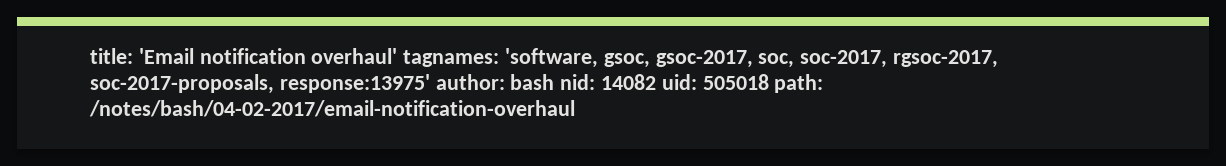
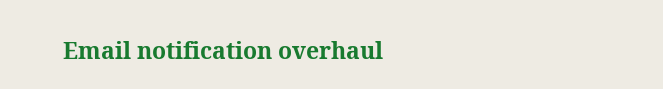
- title: 'Email notification overhaul' tagnames: 'software, gsoc, gsoc-2017, soc, soc-2017, rgsoc-2017, soc-2017-proposals, response:13975' author: bash nid: 14082 uid: 505018 path: /notes/bash/04-02-2017/email-notification-overhaul
+ Email notification overhaul

